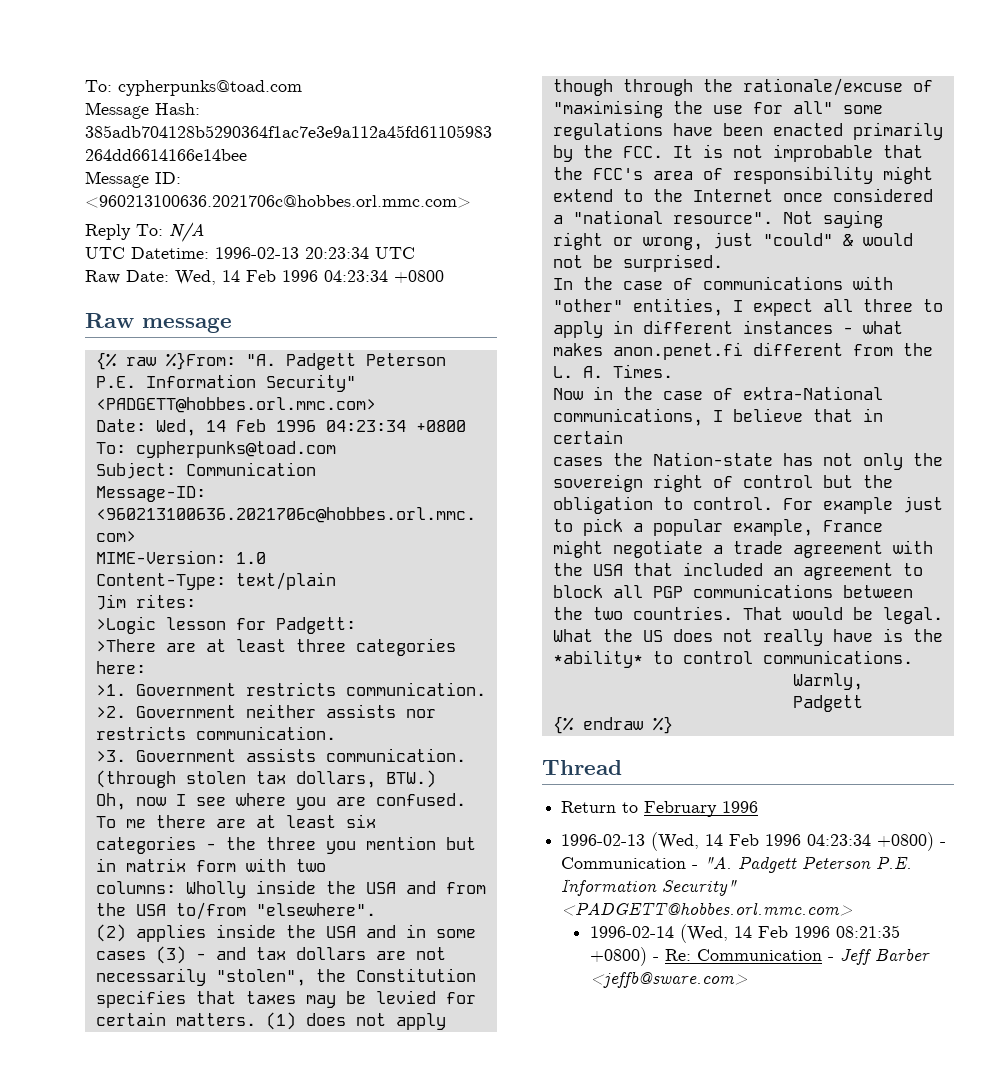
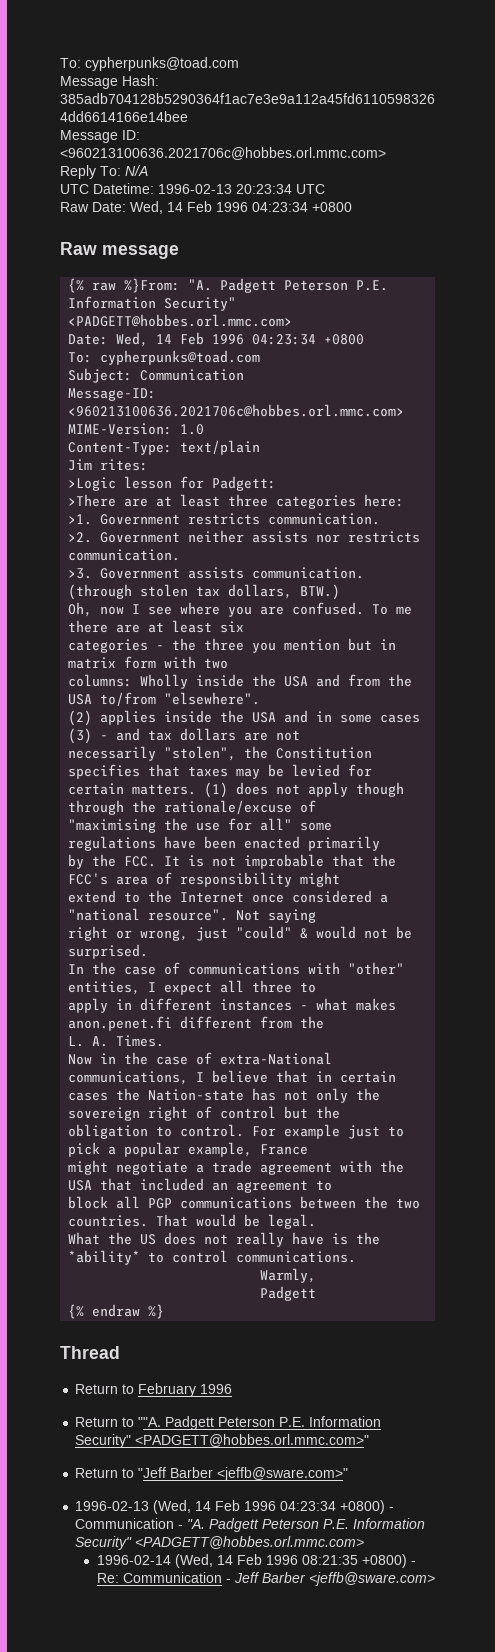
+ Return to ""A. Padgett Peterson P.E. Information Security" <PADGETT@hobbes.orl.mmc.com>"
+ Return to "Jeff Barber <jeffb@sware.com>"

